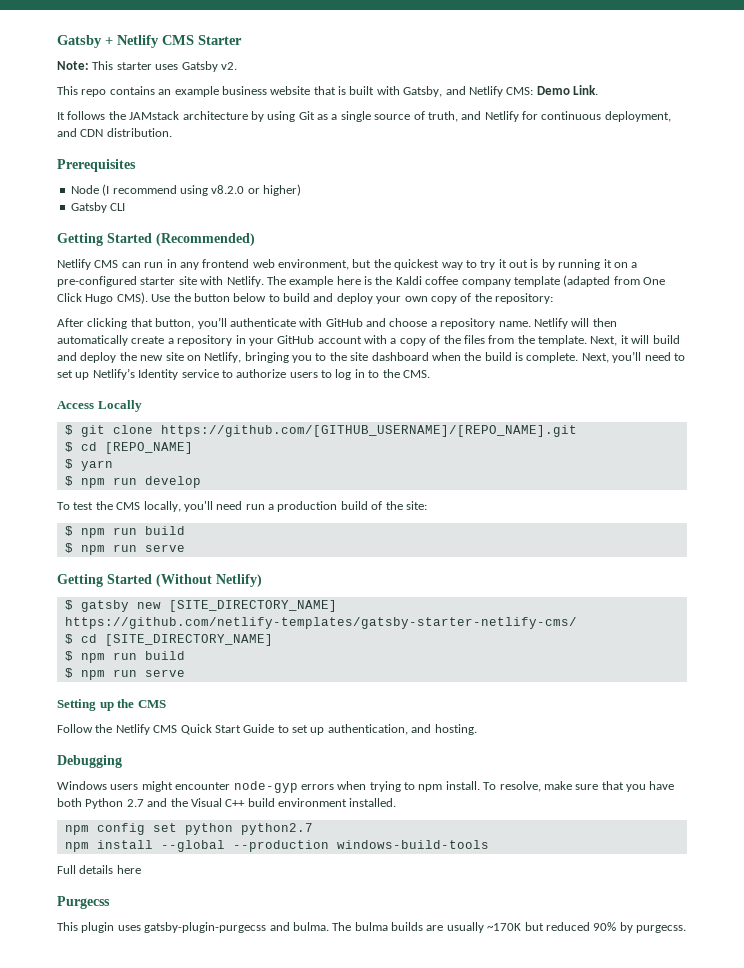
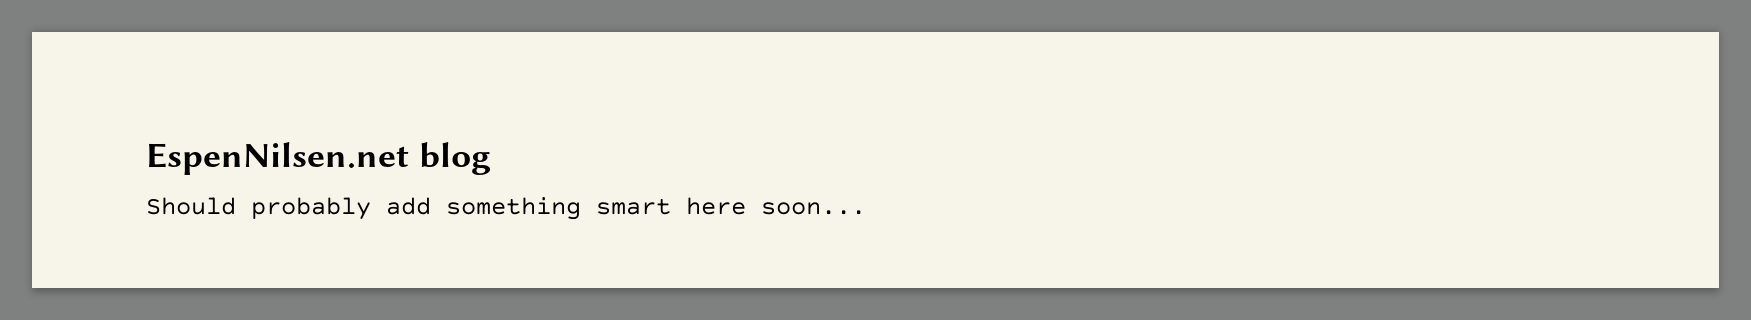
- Gatsby + Netlify CMS Starter
- Note: This starter uses Gatsby v2.
- This repo contains an example business website that is built with Gatsby, and Netlify CMS: Demo Link.
- It follows the JAMstack architecture by using Git as a single source of truth, and Netlify for continuous deployment, and CDN distribution.
- Prerequisites
- Node (I recommend using v8.2.0 or higher)
- Gatsby CLI
- Getting Started (Recommended)
- Netlify CMS can run in any frontend web environment, but the quickest way to try it out is by running it on a pre-configured starter site with Netlify. The example here is the Kaldi coffee company template (adapted from One Click Hugo CMS). Use the button below to build and deploy your own copy of the repository:
- After clicking that button, you’ll authenticate with GitHub and choose a repository name. Netlify will then automatically create a repository in your GitHub account with a copy of the files from the template. Next, it will build and deploy the new site on Netlify, bringing you to the site dashboard when the build is complete. Next, you’ll need to set up Netlify’s Identity service to authorize users to log in to the CMS.
- Access Locally
- $ git clone https://github.com/[GITHUB_USERNAME]/[REPO_NAME].git
- $ cd [REPO_NAME]
- $ yarn
- $ npm run develop
- To test the CMS locally, you'll need run a production build of the site:
- $ npm run build
- $ npm run serve
- Getting Started (Without Netlify)
- $ gatsby new [SITE_DIRECTORY_NAME] https://github.com/netlify-templates/gatsby-starter-netlify-cms/
- $ cd [SITE_DIRECTORY_NAME]
- $ npm run build
- $ npm run serve
- Setting up the CMS
- Follow the Netlify CMS Quick Start Guide to set up authentication, and hosting.
- Debugging
- Windows users might encounter node-gyp errors when trying to npm install. To resolve, make sure that you have both Python 2.7 and the Visual C++ build environment installed.
- npm config set python python2.7
- npm install --global --production windows-build-tools
- Full details here
- Purgecss
- This plugin uses gatsby-plugin-purgecss and bulma. The bulma builds are usually ~170K but reduced 90% by purgecss.
+ EspenNilsen.net blog
+ Should probably add something smart here soon...

